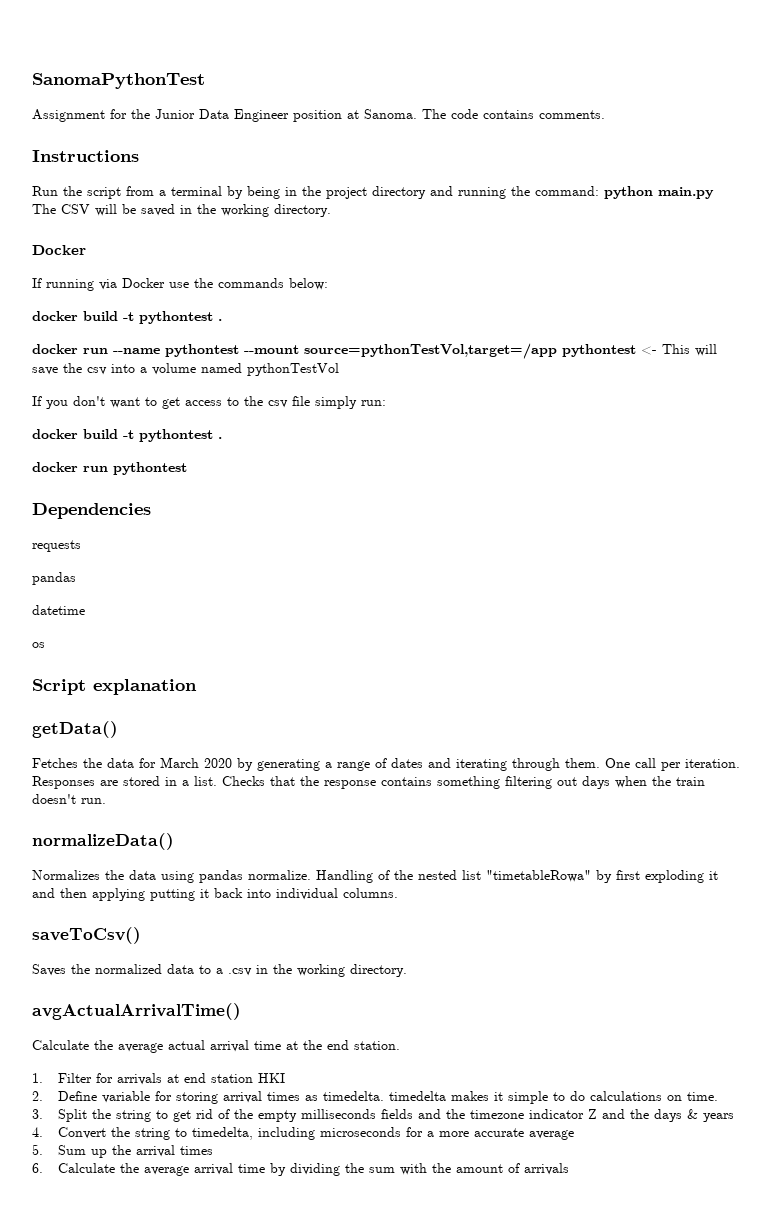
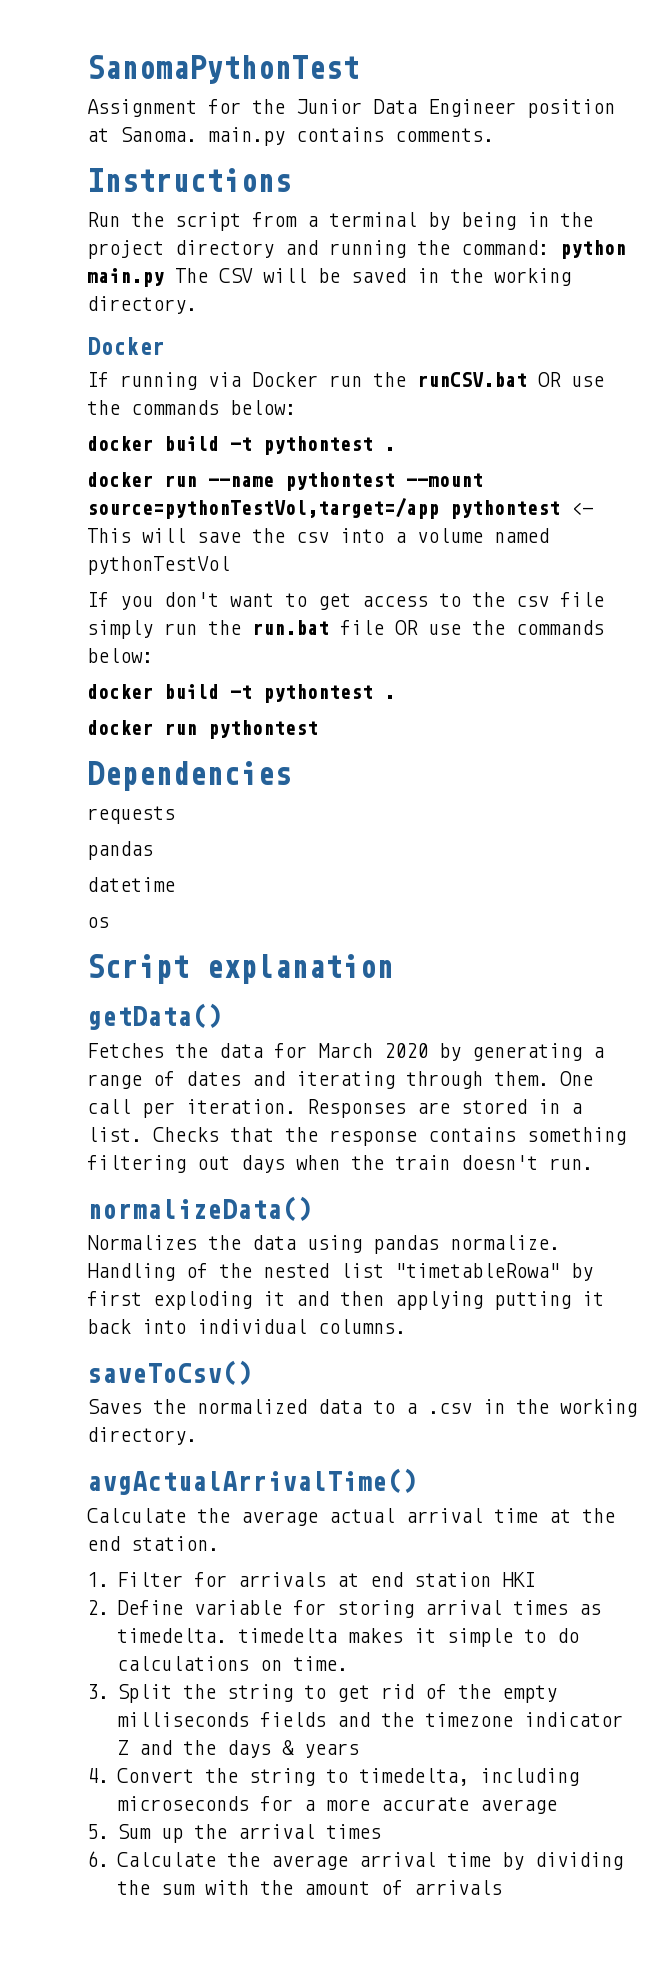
- Assignment for the Junior Data Engineer position at Sanoma. The code contains comments.
+ Assignment for the Junior Data Engineer position at Sanoma. main.py contains comments.
- If running via Docker use the commands below:
+ If running via Docker run the runCSV.bat OR use the commands below:
- If you don't want to get access to the csv file simply run:
+ If you don't want to get access to the csv file simply run the run.bat file OR use the commands below:

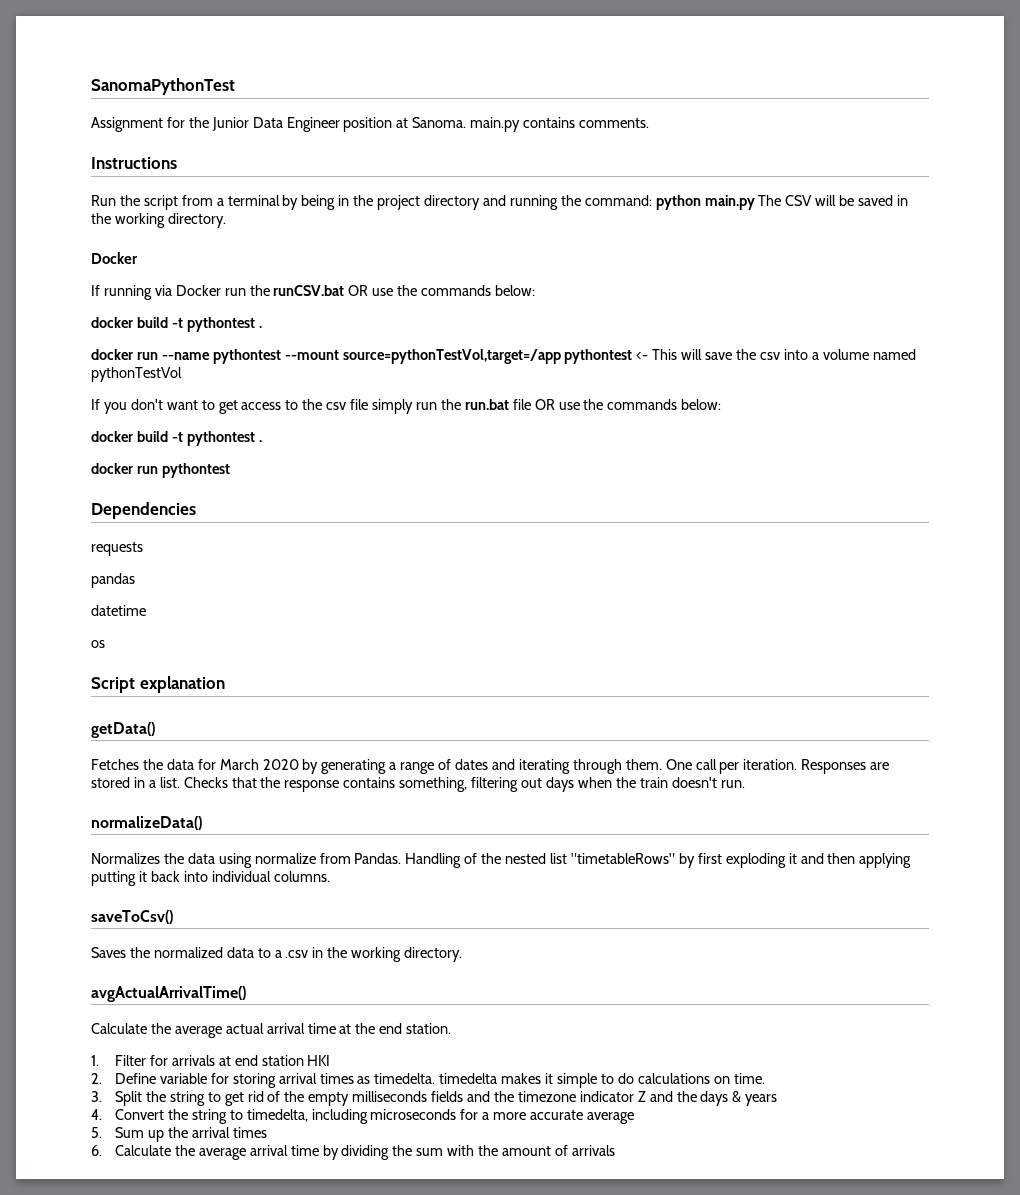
- Checks that the response contains something filtering out days when the train doesn't run.
+ Checks that the response contains something, filtering out days when the train doesn't run.
- Normalizes the data using pandas normalize.
+ Normalizes the data using normalize from Pandas.
- Handling of the nested list "timetableRowa" by first exploding it and then applying putting it back into individual columns.
+ Handling of the nested list "timetableRows" by first exploding it and then applying putting it back into individual columns.

